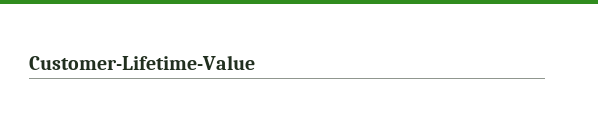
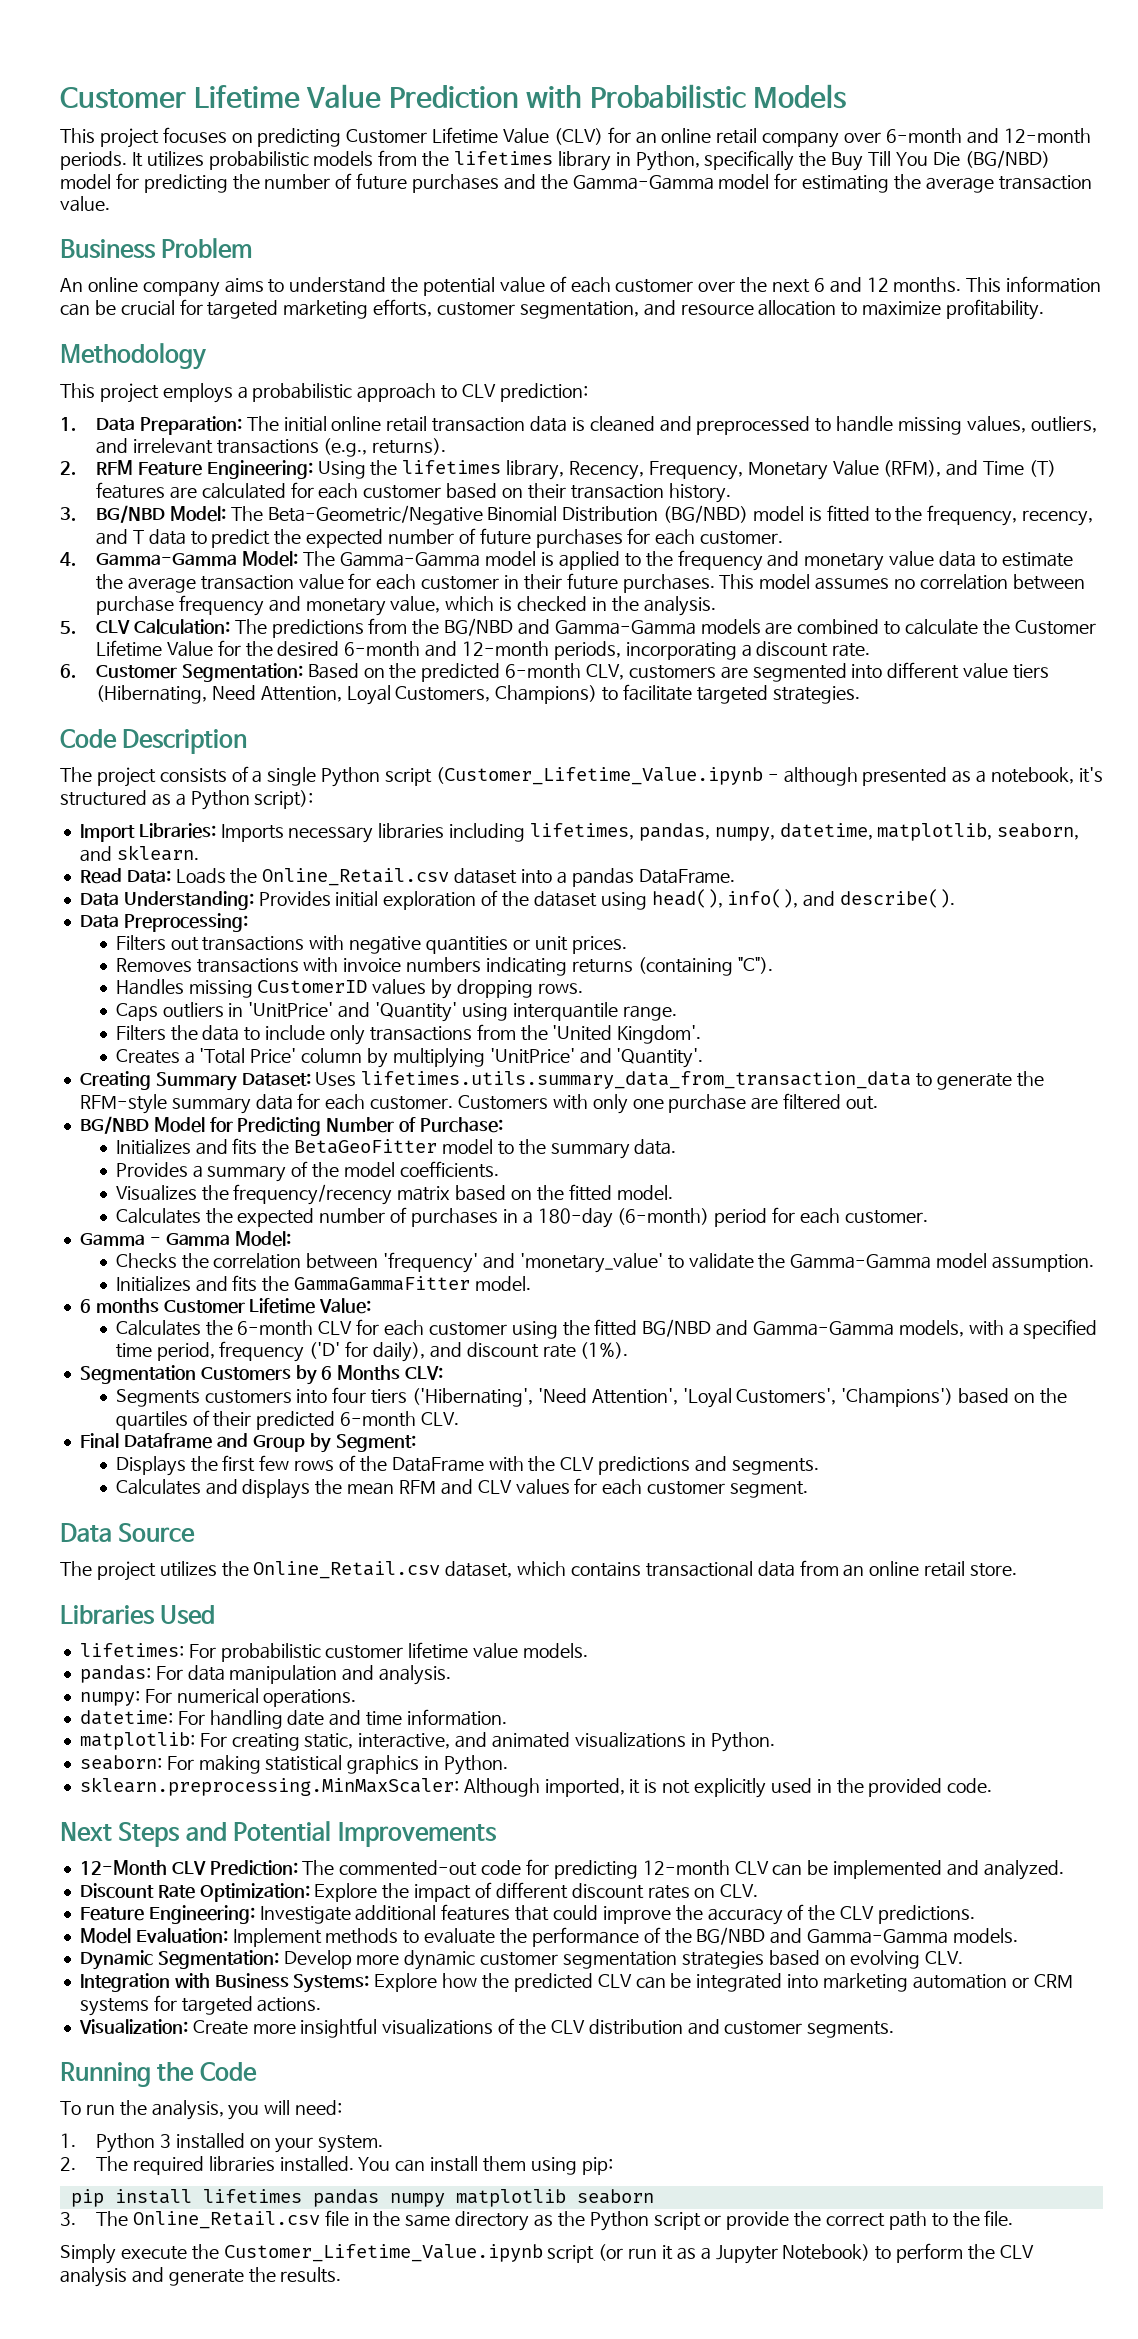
- Customer-Lifetime-Value
+ Customer Lifetime Value Prediction with Probabilistic Models
+ This project focuses on predicting Customer Lifetime Value (CLV) for an online retail company over 6-month and 12-month periods. It utilizes probabilistic models from the lifetimes library in Python, specifically the Buy Till You Die (BG/NBD) model for predicting the number of future purchases and the Gamma-Gamma model for estimating the average transaction value.
+ Business Problem
+ An online company aims to understand the potential value of each customer over the next 6 and 12 months. This information can be crucial for targeted marketing efforts, customer segmentation, and resource allocation to maximize profitability.
+ Methodology
+ This project employs a probabilistic approach to CLV prediction:
+ 1. Data Preparation: The initial online retail transaction data is cleaned and preprocessed to handle missing values, outliers, and irrelevant transactions (e.g., returns).
+ 2. RFM Feature Engineering: Using the lifetimes library, Recency, Frequency, Monetary Value (RFM), and Time (T) features are calculated for each customer based on their transaction history.
+ 3. BG/NBD Model: The Beta-Geometric/Negative Binomial Distribution (BG/NBD) model is fitted to the frequency, recency, and T data to predict the expected number of future purchases for each customer.
+ 4. Gamma-Gamma Model: The Gamma-Gamma model is applied to the frequency and monetary value data to estimate the average transaction value for each customer in their future purchases. This model assumes no correlation between purchase frequency and monetary value, which is checked in the analysis.
+ 5. CLV Calculation: The predictions from the BG/NBD and Gamma-Gamma models are combined to calculate the Customer Lifetime Value for the desired 6-month and 12-month periods, incorporating a discount rate.
+ 6. Customer Segmentation: Based on the predicted 6-month CLV, customers are segmented into different value tiers (Hibernating, Need Attention, Loyal Customers, Champions) to facilitate targeted strategies.
+ Code Description
+ The project consists of a single Python script (Customer_Lifetime_Value.ipynb - although presented as a notebook, it's structured as a Python script):
+ Import Libraries: Imports necessary libraries including lifetimes, pandas, numpy, datetime, matplotlib, seaborn, and sklearn.
+ Read Data: Loads the Online_Retail.csv dataset into a pandas DataFrame.
+ Data Understanding: Provides initial exploration of the dataset using head(), info(), and describe().
+ Data Preprocessing:
+ Filters out transactions with negative quantities or unit prices.
+ Removes transactions with invoice numbers indicating returns (containing "C").
+ Handles missing CustomerID values by dropping rows.
+ Caps outliers in 'UnitPrice' and 'Quantity' using interquantile range.
+ Filters the data to include only transactions from the 'United Kingdom'.
+ Creates a 'Total Price' column by multiplying 'UnitPrice' and 'Quantity'.
+ Creating Summary Dataset: Uses lifetimes.utils.summary_data_from_transaction_data to generate the RFM-style summary data for each customer. Customers with only one purchase are filtered out.
+ BG/NBD Model for Predicting Number of Purchase:
+ Initializes and fits the BetaGeoFitter model to the summary data.
+ Provides a summary of the model coefficients.
+ Visualizes the frequency/recency matrix based on the fitted model.
+ Calculates the expected number of purchases in a 180-day (6-month) period for each customer.
+ Gamma - Gamma Model:
+ Checks the correlation between 'frequency' and 'monetary_value' to validate the Gamma-Gamma model assumption.
+ Initializes and fits the GammaGammaFitter model.
+ 6 months Customer Lifetime Value:
+ Calculates the 6-month CLV for each customer using the fitted BG/NBD and Gamma-Gamma models, with a specified time period, frequency ('D' for daily), and discount rate (1%).
+ Segmentation Customers by 6 Months CLV:
+ Segments customers into four tiers ('Hibernating', 'Need Attention', 'Loyal Customers', 'Champions') based on the quartiles of their predicted 6-month CLV.
+ Final Dataframe and Group by Segment:
+ Displays the first few rows of the DataFrame with the CLV predictions and segments.
+ Calculates and displays the mean RFM and CLV values for each customer segment.
+ Data Source
+ The project utilizes the Online_Retail.csv dataset, which contains transactional data from an online retail store.
+ Libraries Used
+ lifetimes: For probabilistic customer lifetime value models.
+ pandas: For data manipulation and analysis.
+ numpy: For numerical operations.
+ datetime: For handling date and time information.
+ matplotlib: For creating static, interactive, and animated visualizations in Python.
+ seaborn: For making statistical graphics in Python.
+ sklearn.preprocessing.MinMaxScaler: Although imported, it is not explicitly used in the provided code.
+ Next Steps and Potential Improvements
+ 12-Month CLV Prediction: The commented-out code for predicting 12-month CLV can be implemented and analyzed.
+ Discount Rate Optimization: Explore the impact of different discount rates on CLV.
+ Feature Engineering: Investigate additional features that could improve the accuracy of the CLV predictions.
+ Model Evaluation: Implement methods to evaluate the performance of the BG/NBD and Gamma-Gamma models.
+ Dynamic Segmentation: Develop more dynamic customer segmentation strategies based on evolving CLV.
+ Integration with Business Systems: Explore how the predicted CLV can be integrated into marketing automation or CRM systems for targeted actions.
+ Visualization: Create more insightful visualizations of the CLV distribution and customer segments.
+ Running the Code
+ To run the analysis, you will need:
+ 1. Python 3 installed on your system.
+ 2. The required libraries installed. You can install them using pip:
+ pip install lifetimes pandas numpy matplotlib seaborn
+ 3. The Online_Retail.csv file in the same directory as the Python script or provide the correct path to the file.
+ Simply execute the Customer_Lifetime_Value.ipynb script (or run it as a Jupyter Notebook) to perform the CLV analysis and generate the results.

